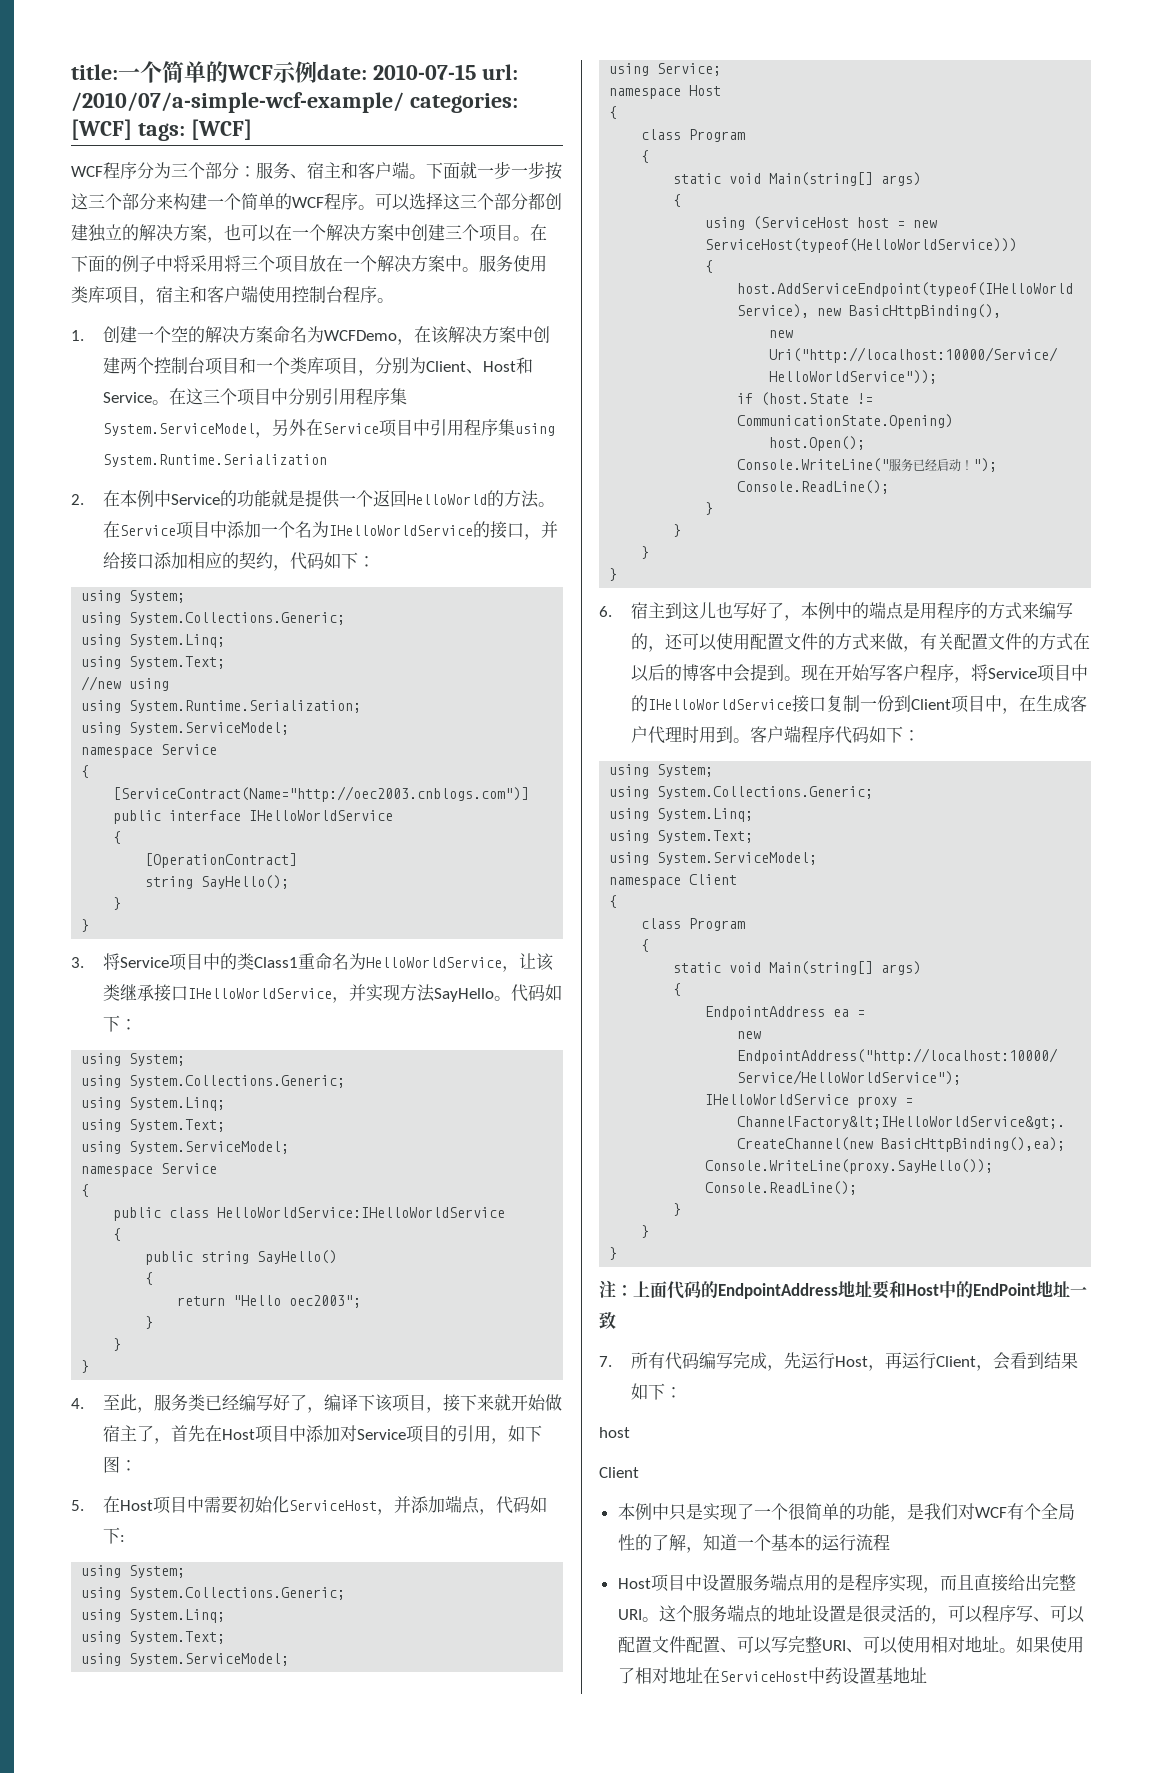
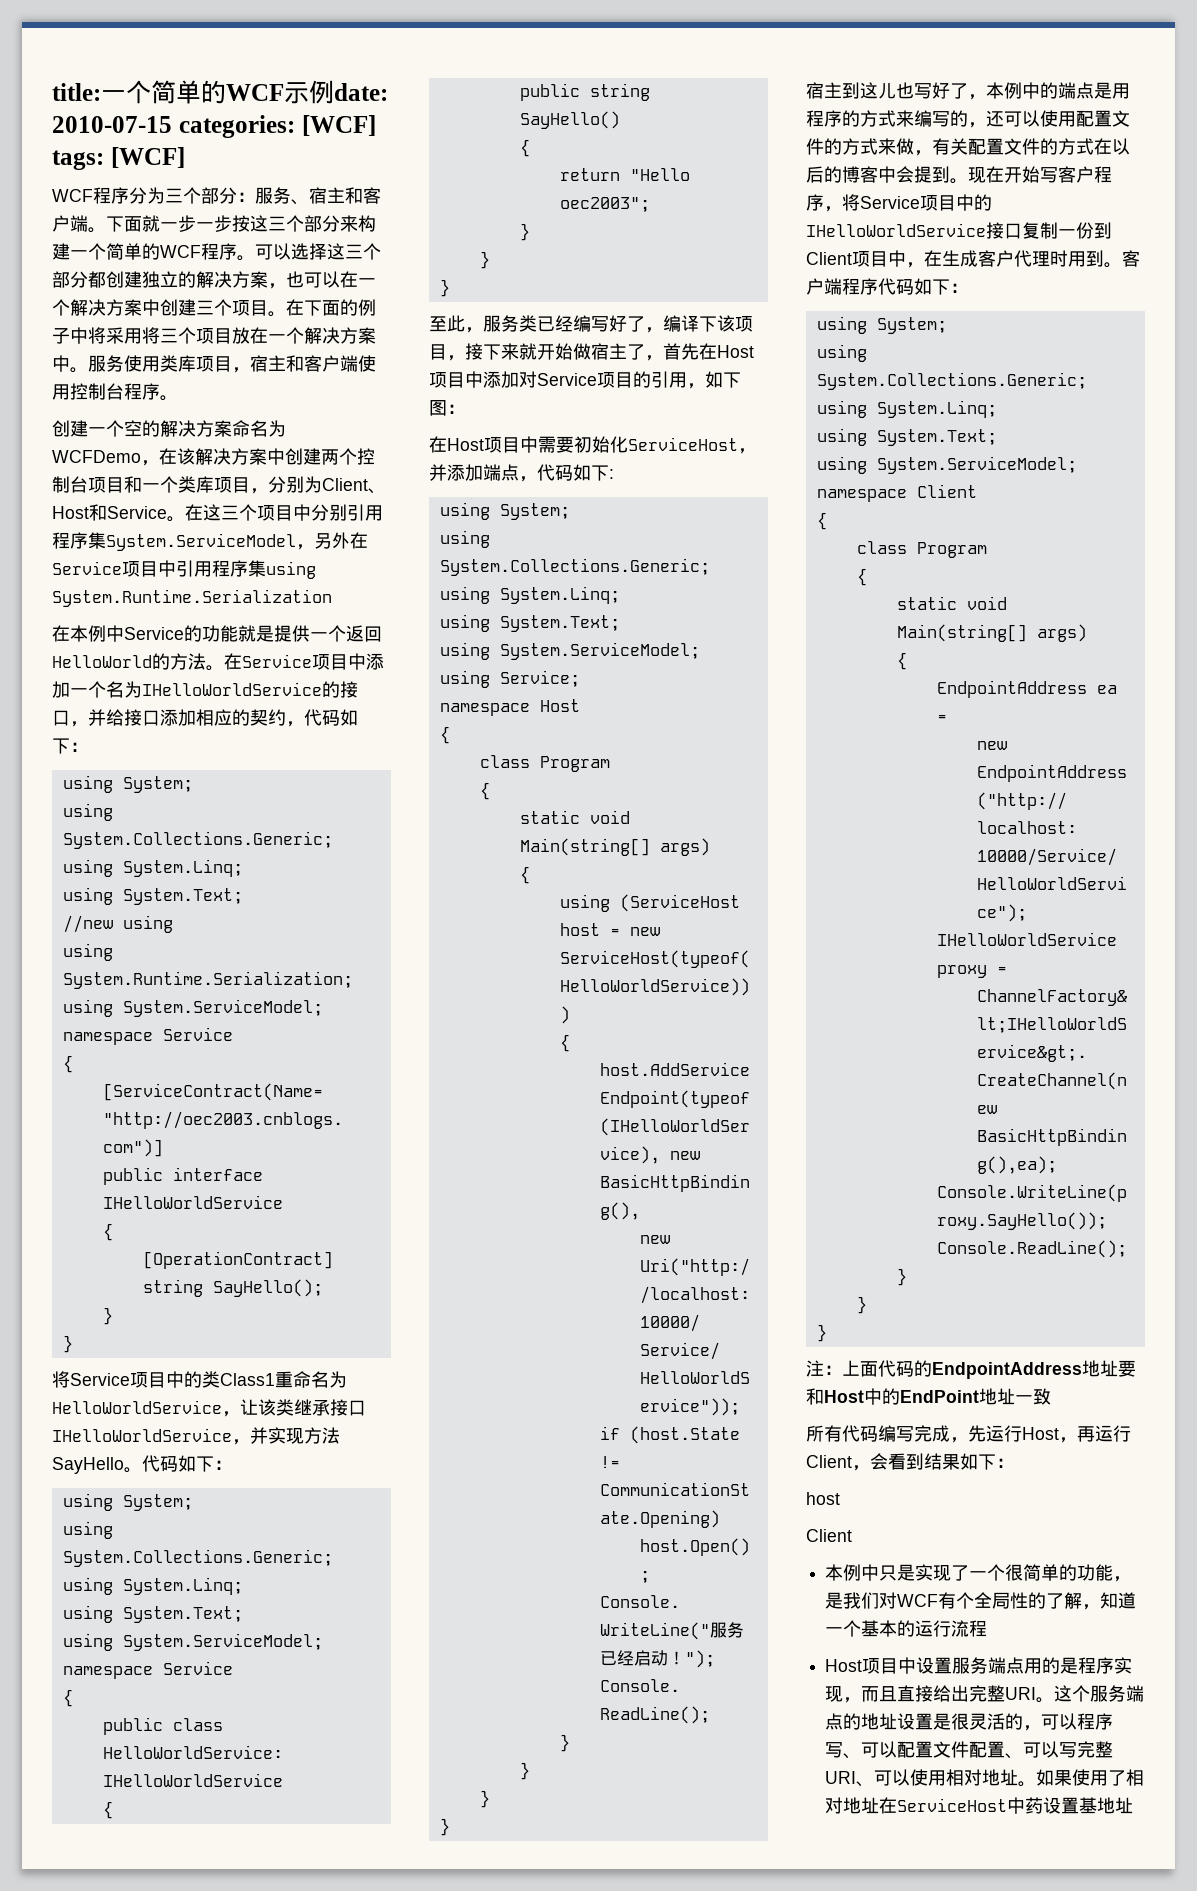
- title:一个简单的WCF示例date: 2010-07-15 url: /2010/07/a-simple-wcf-example/ categories: [WCF] tags: [WCF]
+ title:一个简单的WCF示例date: 2010-07-15 categories: [WCF] tags: [WCF]
- 1.创建一个空的解决方案命名为WCFDemo，在该解决方案中创建两个控制台项目和一个类库项目，分别为Client、Host和Service。
+ 创建一个空的解决方案命名为WCFDemo，在该解决方案中创建两个控制台项目和一个类库项目，分别为Client、Host和Service。
- 2.在本例中Service的功能就是提供一个返回HelloWorld的方法。
+ 在本例中Service的功能就是提供一个返回HelloWorld的方法。
- 3.将Service项目中的类Class1重命名为HelloWorldService，让该类继承接口IHelloWorldService，并实现方法SayHello。
+ 将Service项目中的类Class1重命名为HelloWorldService，让该类继承接口IHelloWorldService，并实现方法SayHello。
- 4.至此，服务类已经编写好了，编译下该项目，接下来就开始做宿主了，首先在Host项目中添加对Service项目的引用，如下图：
+ 至此，服务类已经编写好了，编译下该项目，接下来就开始做宿主了，首先在Host项目中添加对Service项目的引用，如下图：
- 5.在Host项目中需要初始化ServiceHost，并添加端点，代码如下:
+ 在Host项目中需要初始化ServiceHost，并添加端点，代码如下:
- 6.宿主到这儿也写好了，本例中的端点是用程序的方式来编写的，还可以使用配置文件的方式来做，有关配置文件的方式在以后的博客中会提到。
+ 宿主到这儿也写好了，本例中的端点是用程序的方式来编写的，还可以使用配置文件的方式来做，有关配置文件的方式在以后的博客中会提到。
- 7.所有代码编写完成，先运行Host，再运行Client，会看到结果如下：
+ 所有代码编写完成，先运行Host，再运行Client，会看到结果如下：

